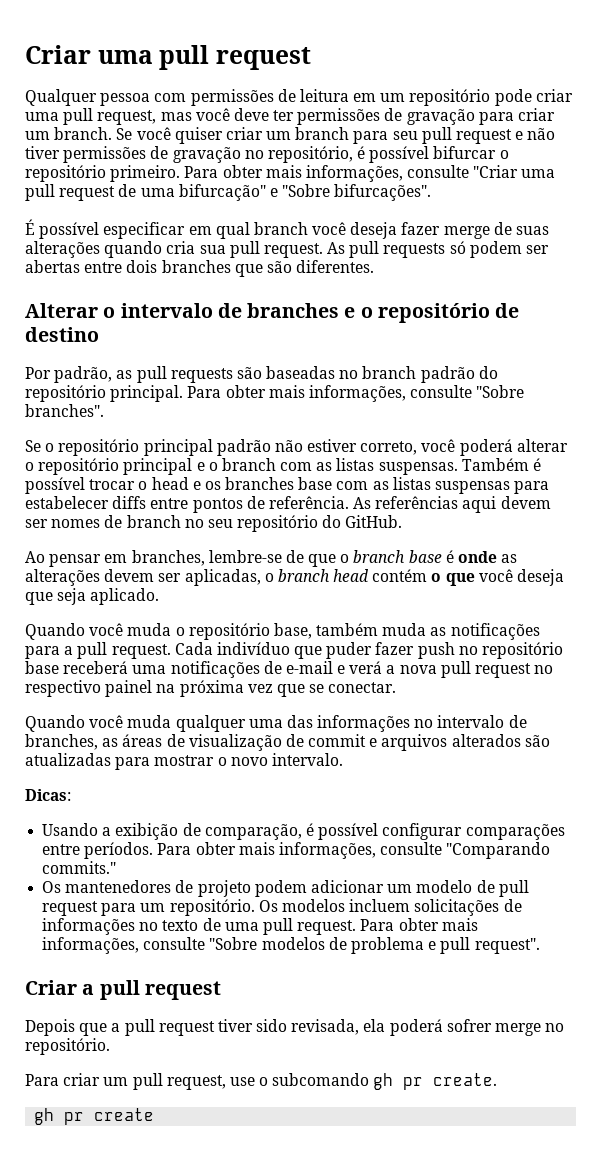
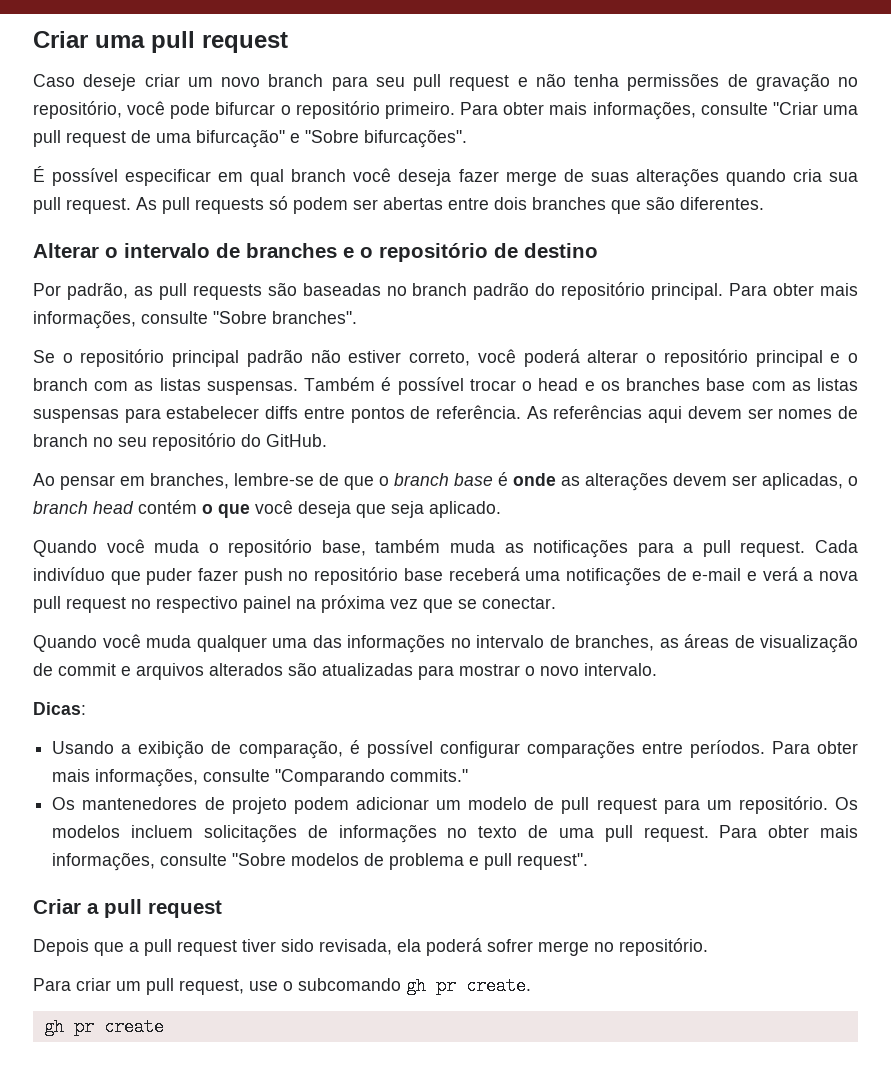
- Qualquer pessoa com permissões de leitura em um repositório pode criar uma pull request, mas você deve ter permissões de gravação para criar um branch. Se você quiser criar um branch para seu pull request e não tiver permissões de gravação no repositório, é possível bifurcar o repositório primeiro.
+ Caso deseje criar um novo branch para seu pull request e não tenha permissões de gravação no repositório, você pode bifurcar o repositório primeiro.

